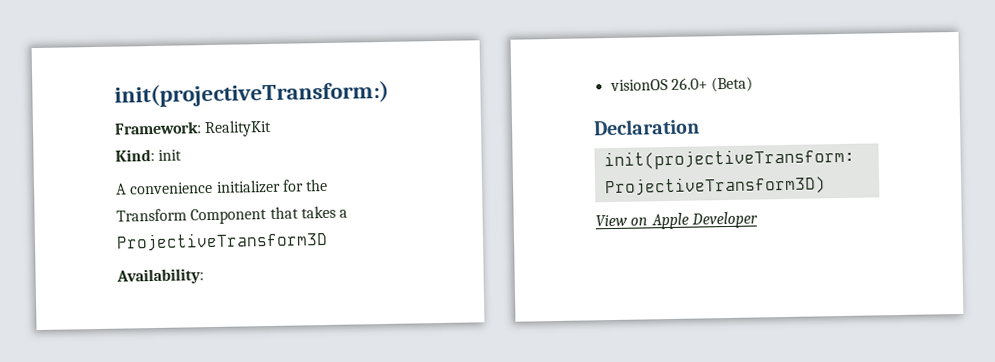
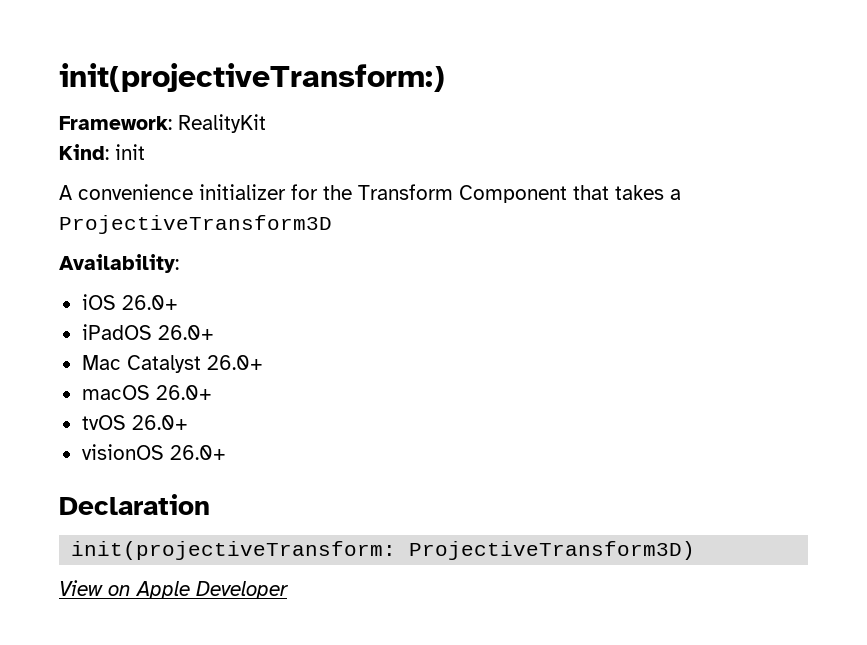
+ iOS 26.0+
+ iPadOS 26.0+
+ Mac Catalyst 26.0+
+ macOS 26.0+
+ tvOS 26.0+
- visionOS 26.0+ (Beta)
+ visionOS 26.0+

